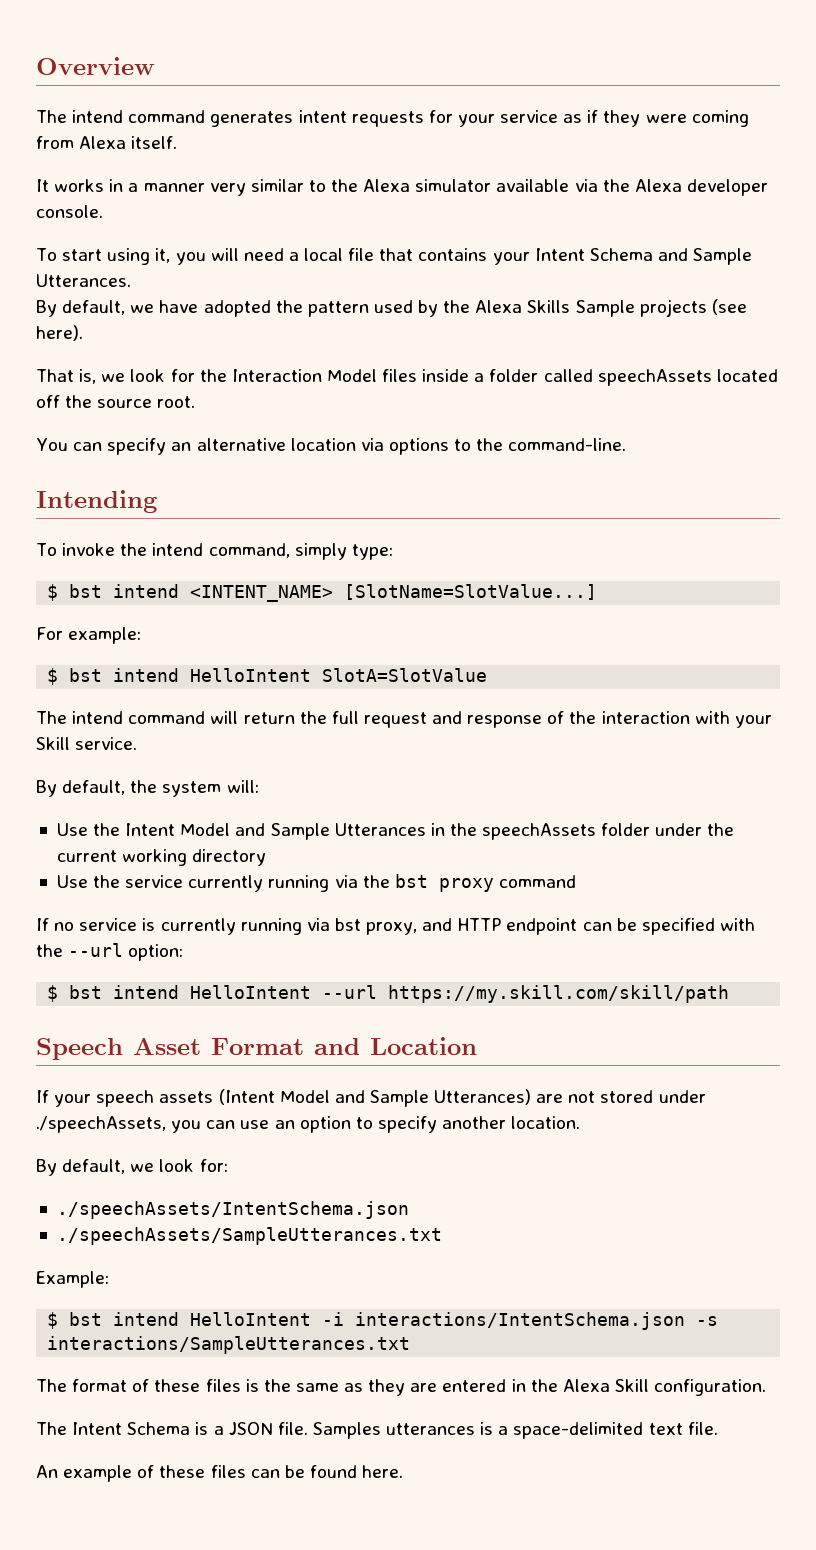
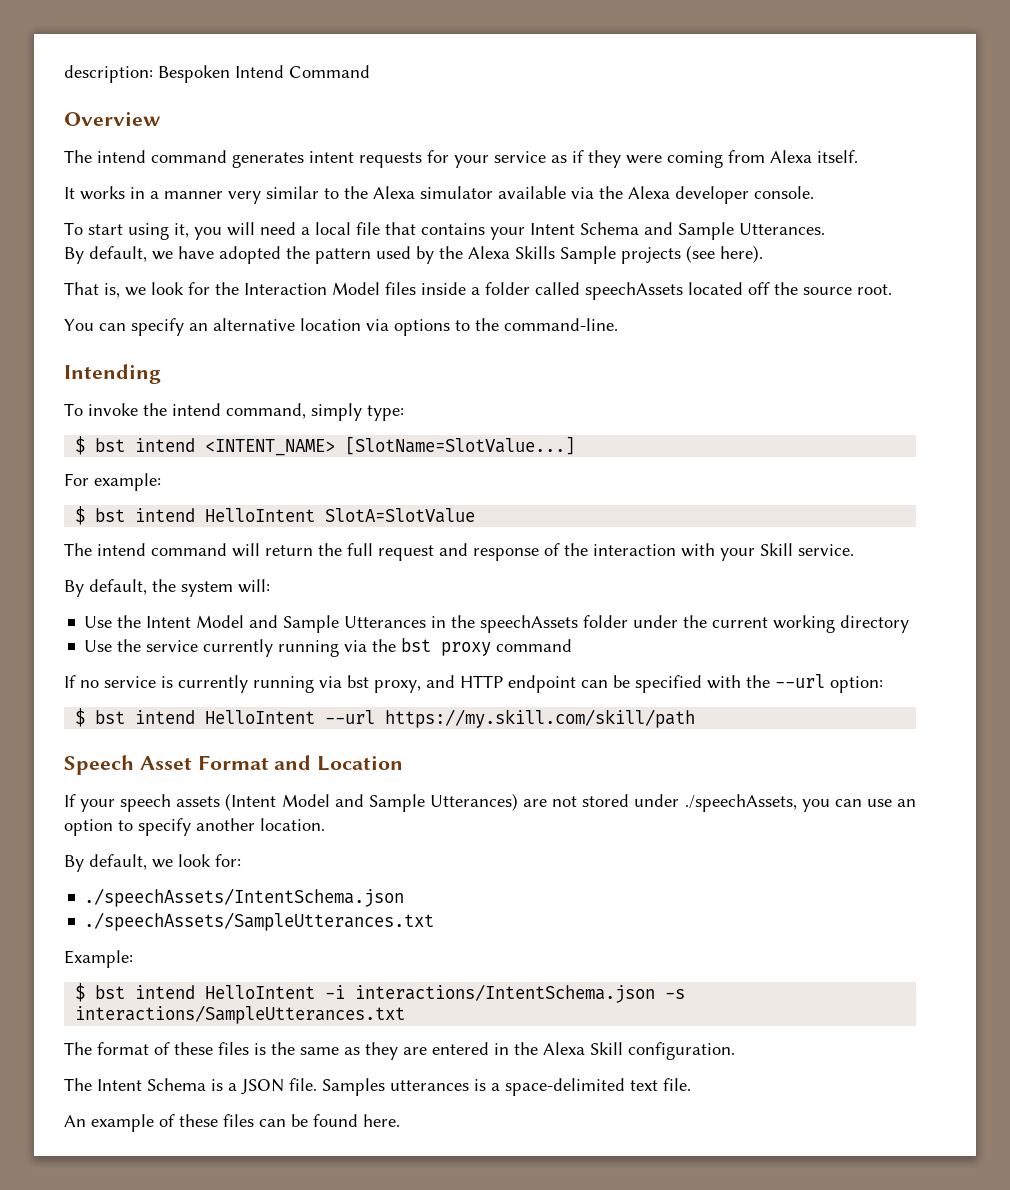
+ description: Bespoken Intend Command

